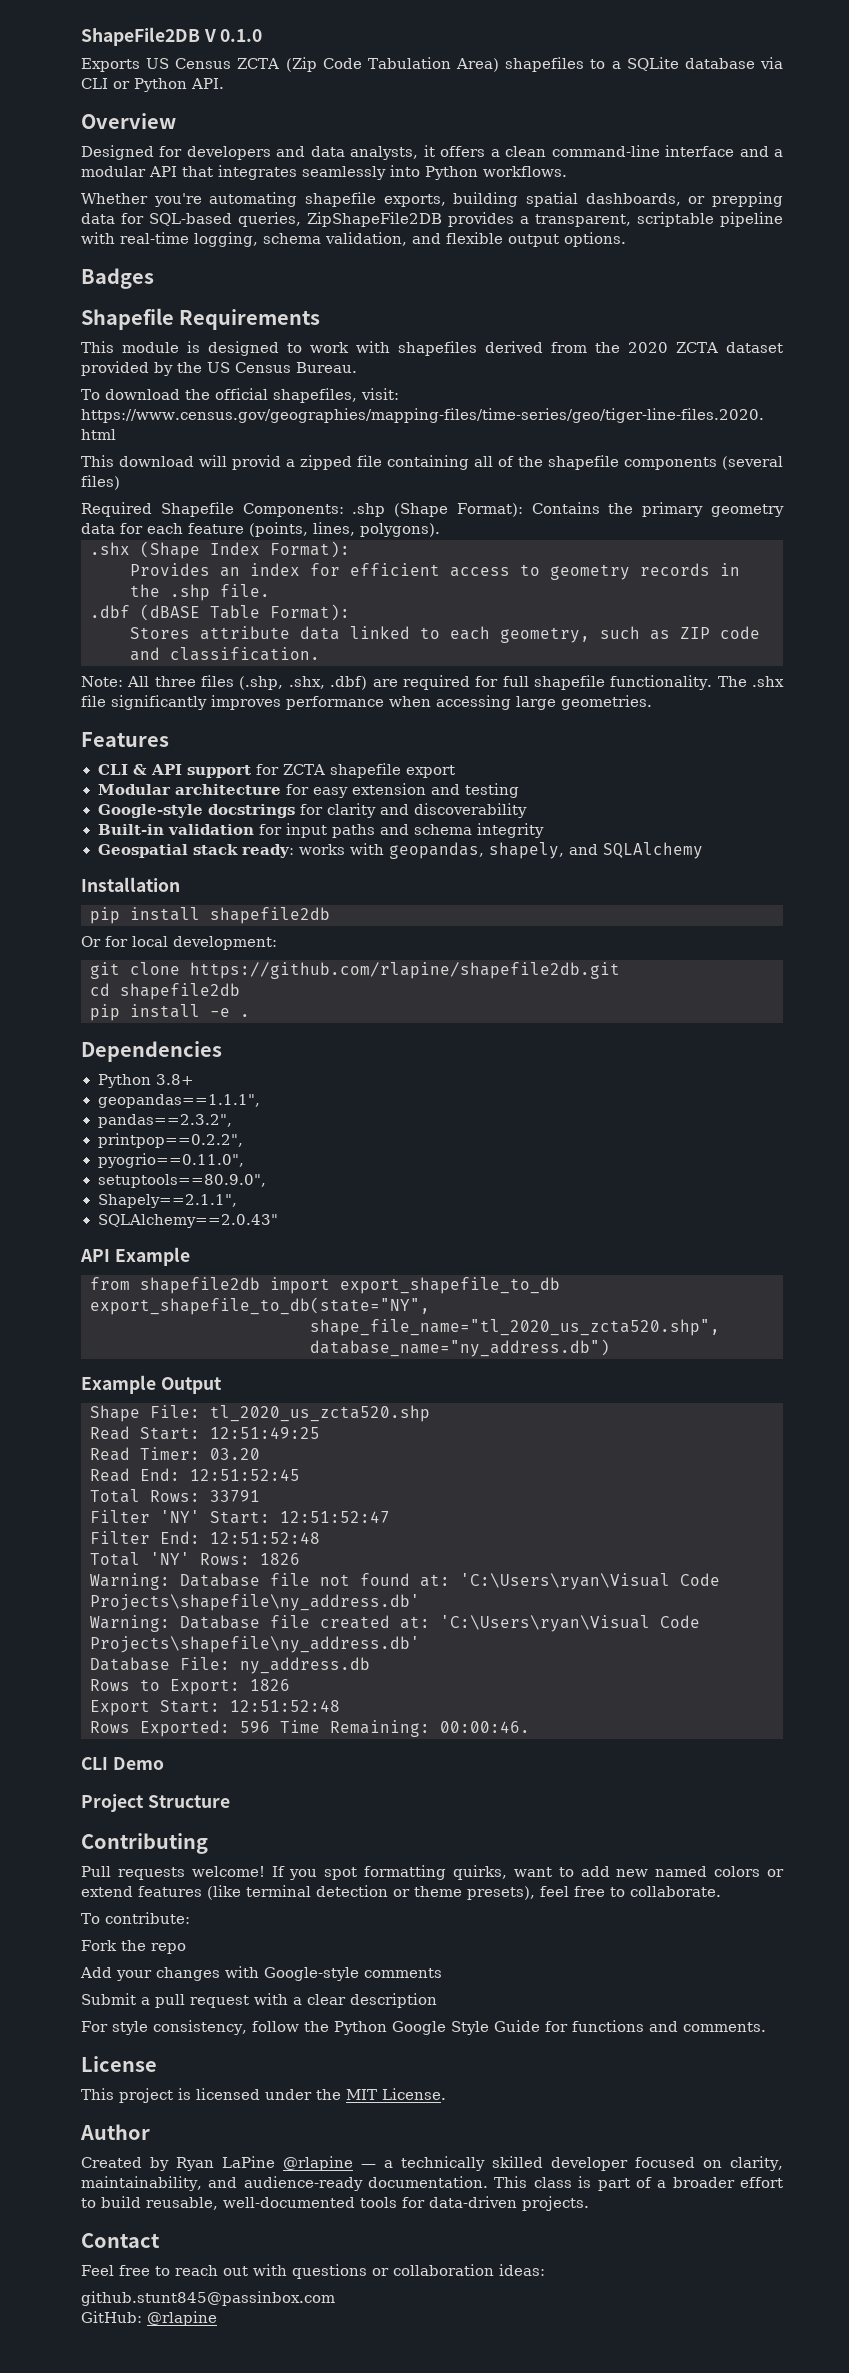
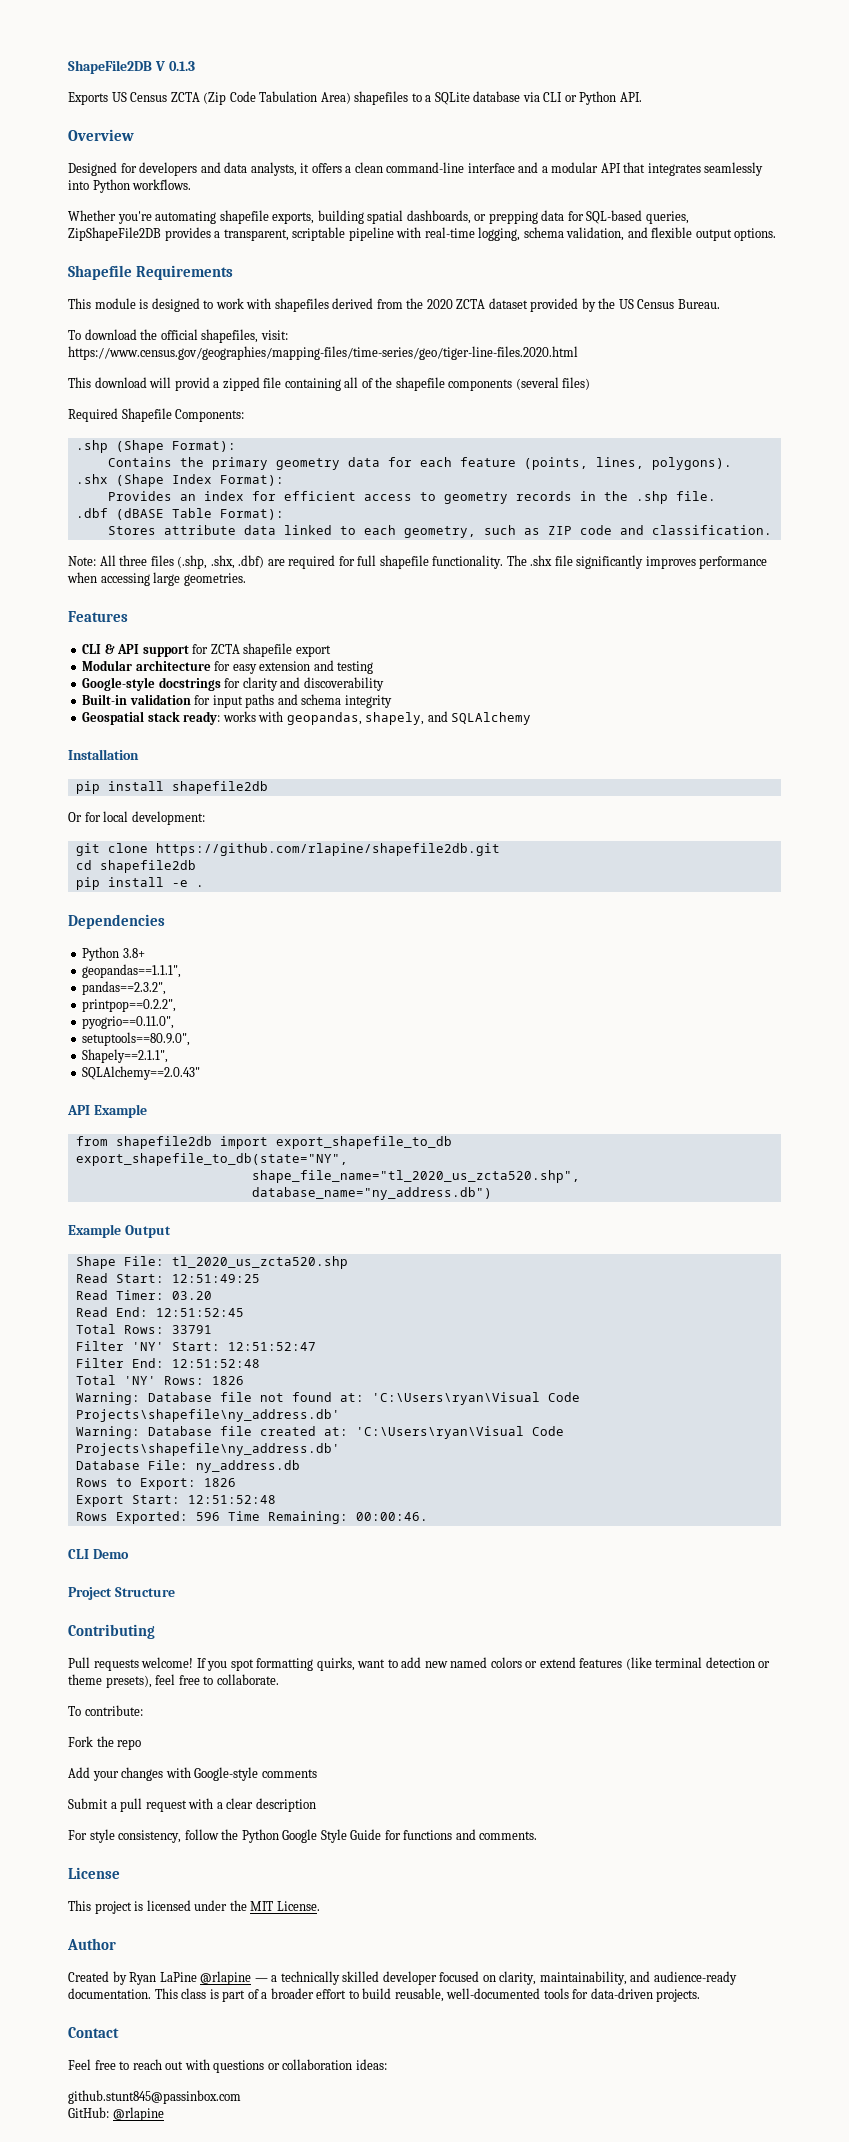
- ShapeFile2DB V 0.1.0
+ ShapeFile2DB V 0.1.3
- Badges
- Required Shapefile Components: .shp (Shape Format): Contains the primary geometry data for each feature (points, lines, polygons).
+ Required Shapefile Components:
+ .shp (Shape Format):
+ Contains the primary geometry data for each feature (points, lines, polygons).

